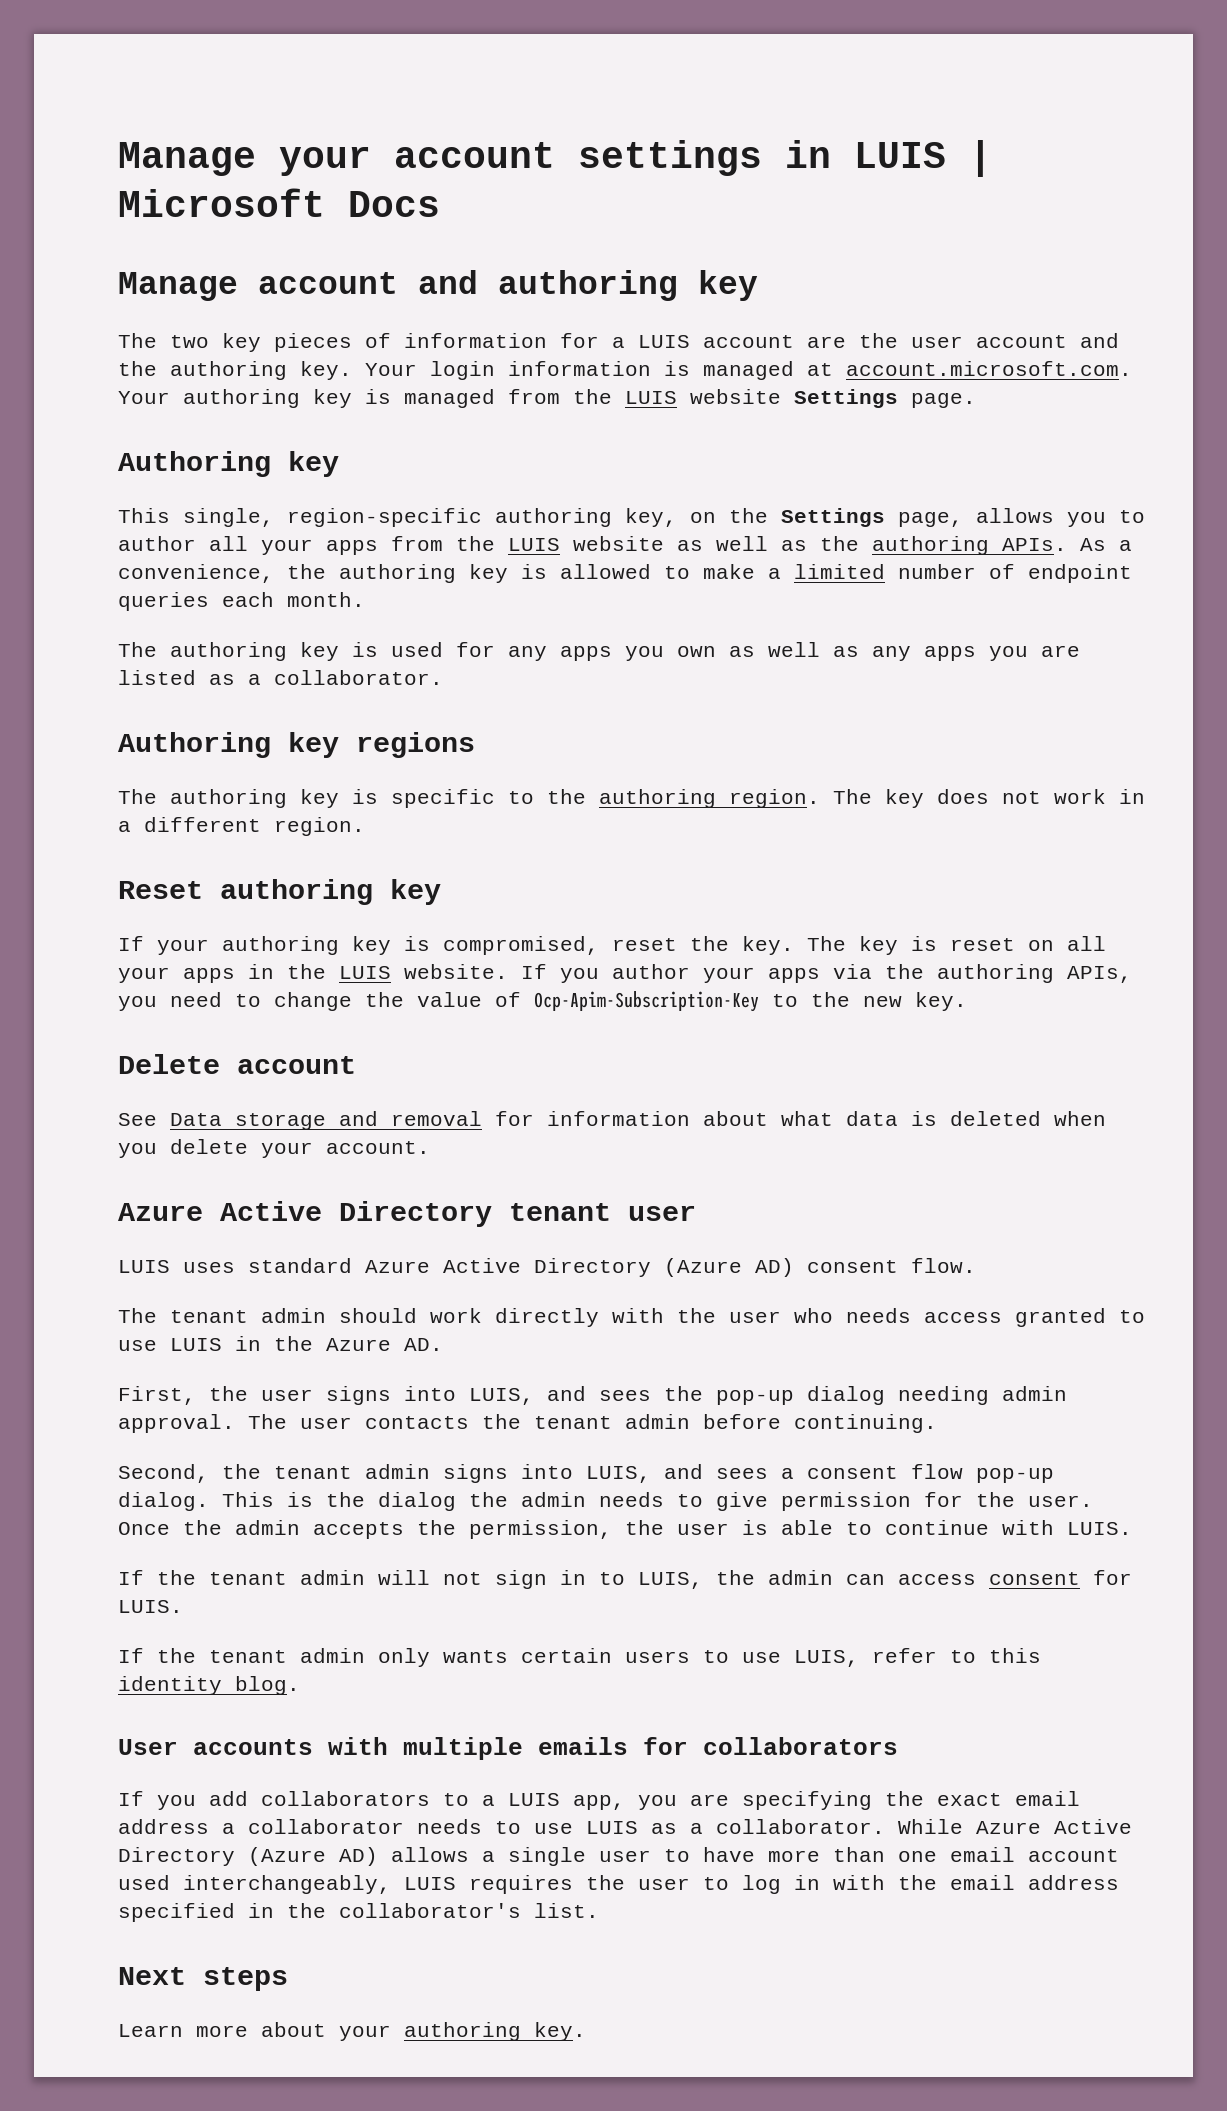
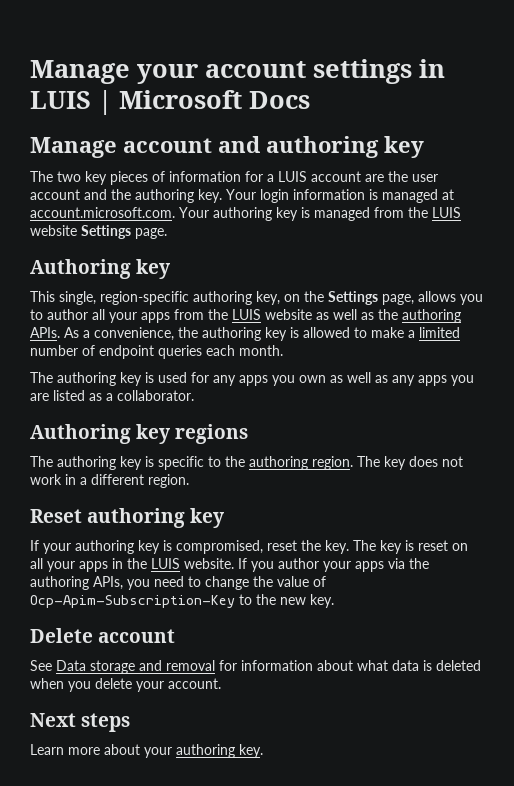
- Azure Active Directory tenant user
- LUIS uses standard Azure Active Directory (Azure AD) consent flow.
- The tenant admin should work directly with the user who needs access granted to use LUIS in the Azure AD.
- First, the user signs into LUIS, and sees the pop-up dialog needing admin approval. The user contacts the tenant admin before continuing.
- Second, the tenant admin signs into LUIS, and sees a consent flow pop-up dialog. This is the dialog the admin needs to give permission for the user. Once the admin accepts the permission, the user is able to continue with LUIS.
- If the tenant admin will not sign in to LUIS, the admin can access consent for LUIS.
- If the tenant admin only wants certain users to use LUIS, refer to this identity blog.
- User accounts with multiple emails for collaborators
- If you add collaborators to a LUIS app, you are specifying the exact email address a collaborator needs to use LUIS as a collaborator. While Azure Active Directory (Azure AD) allows a single user to have more than one email account used interchangeably, LUIS requires the user to log in with the email address specified in the collaborator's list.

